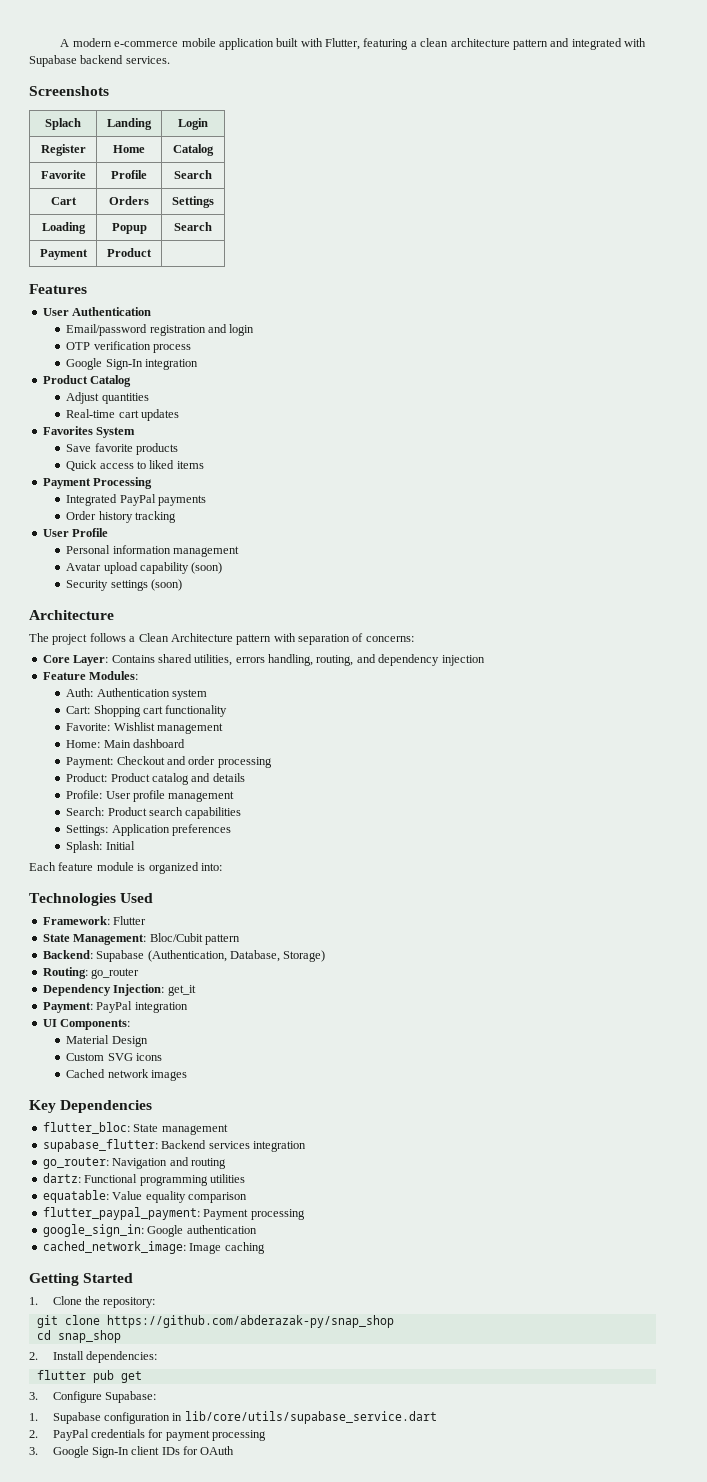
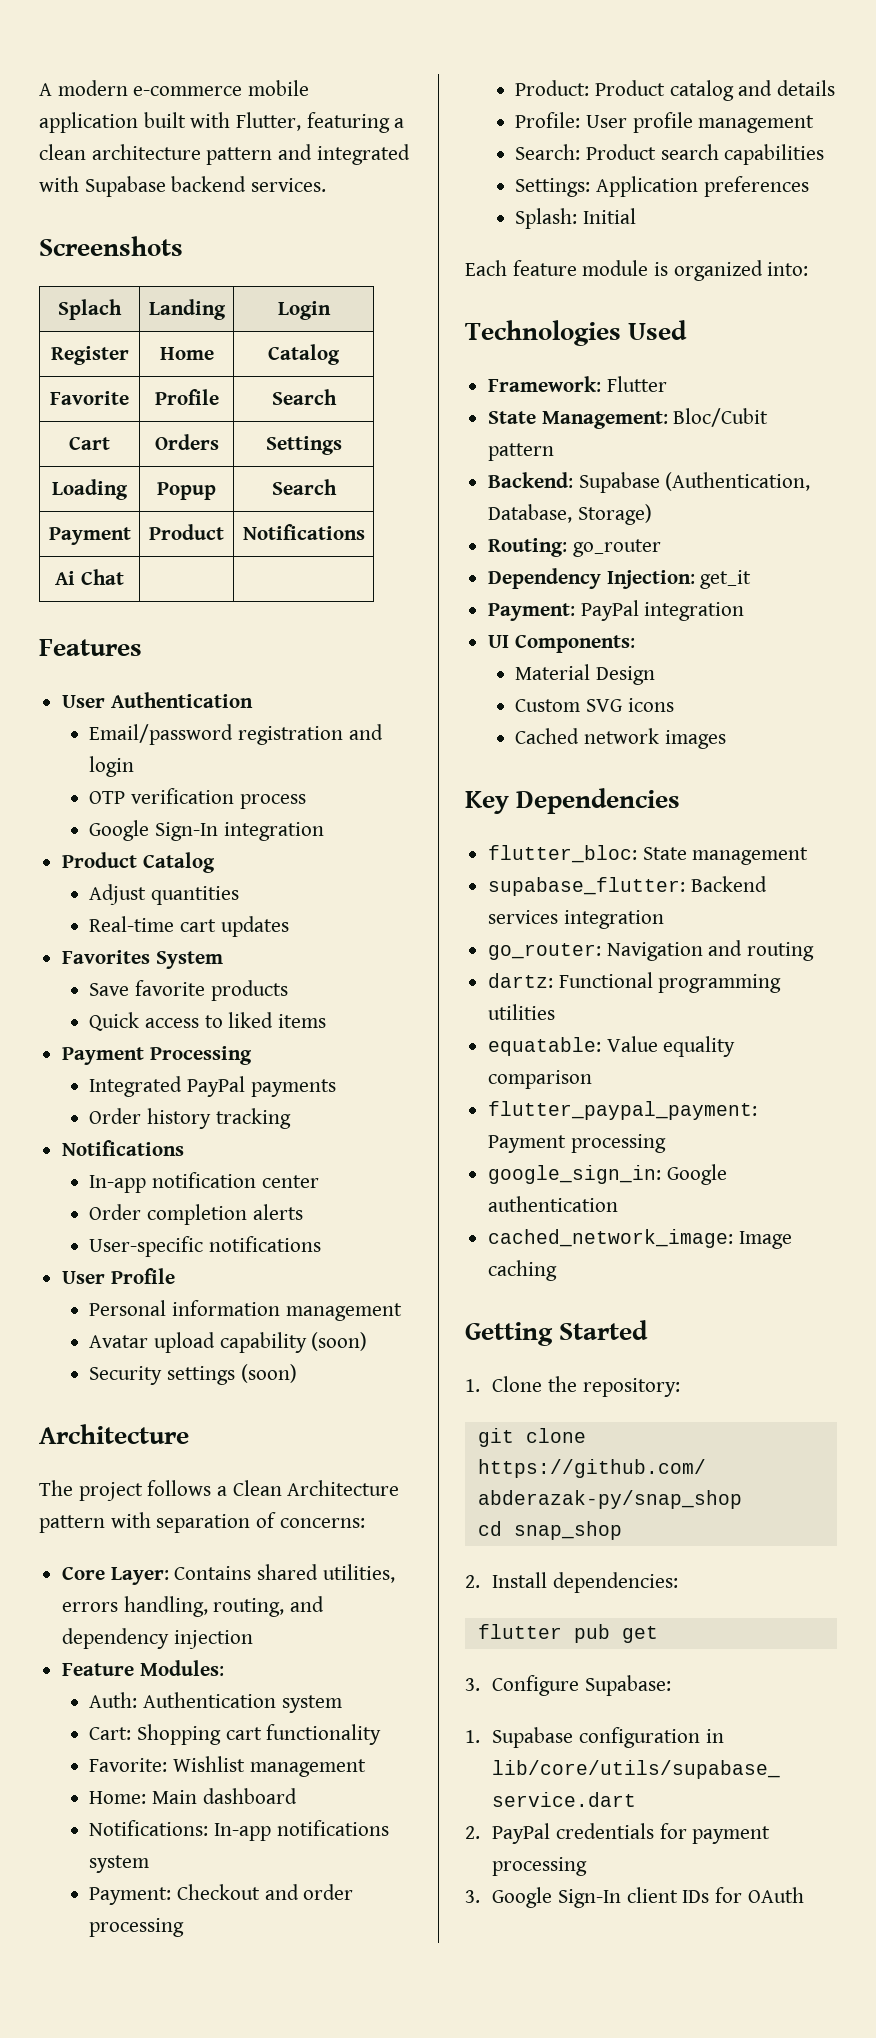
- Payment | Product |
+ Payment | Product | Notifications
+ Ai Chat | |
  Order history tracking
+ Notifications
+ In-app notification center
+ Order completion alerts
+ User-specific notifications
+ Notifications: In-app notifications system

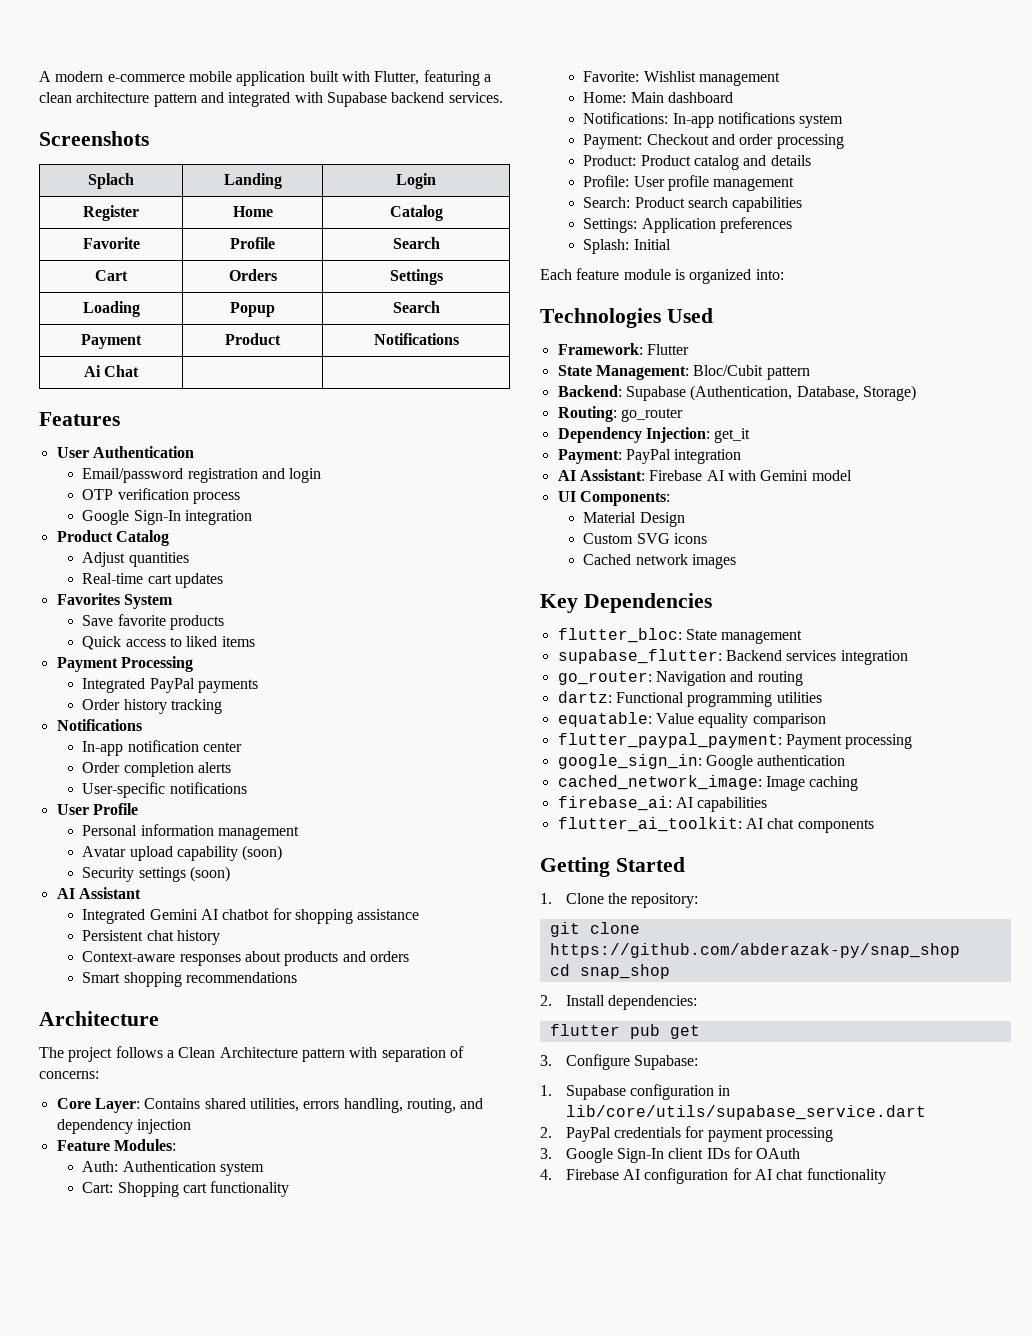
+ AI Assistant
+ Integrated Gemini AI chatbot for shopping assistance
+ Persistent chat history
+ Context-aware responses about products and orders
+ Smart shopping recommendations
+ AI Assistant: Firebase AI with Gemini model
+ firebase_ai: AI capabilities
+ flutter_ai_toolkit: AI chat components
+ 4. Firebase AI configuration for AI chat functionality

